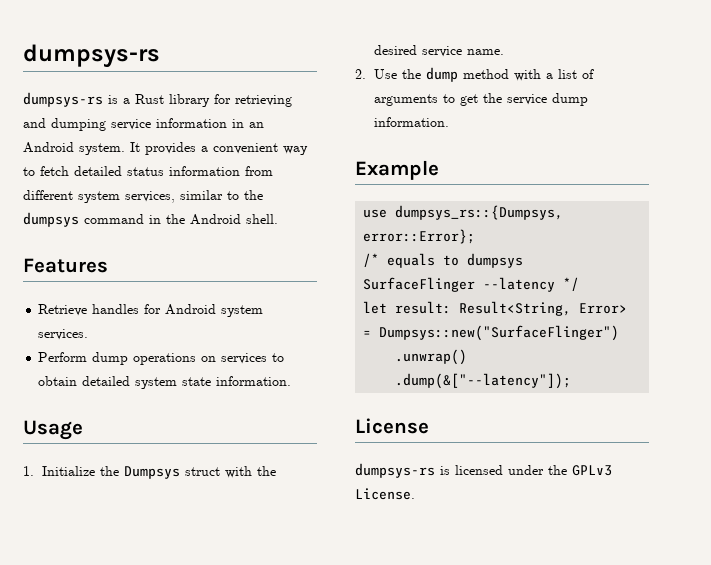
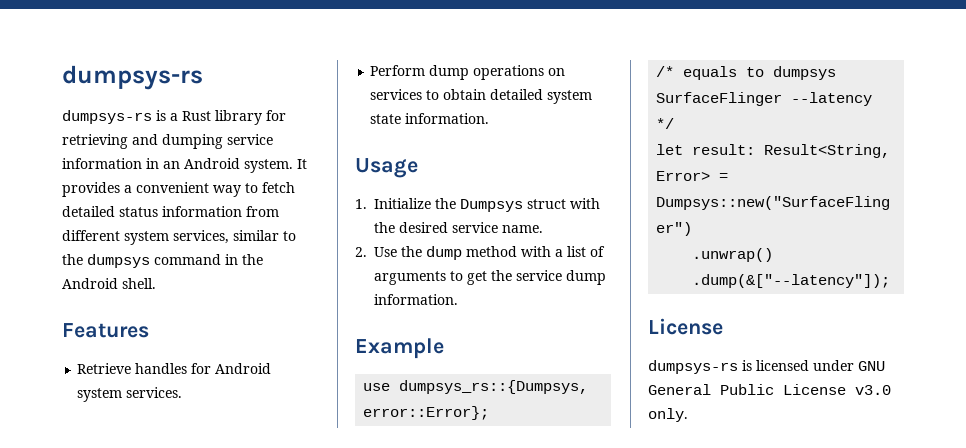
- dumpsys-rs is licensed under the GPLv3 License.
+ dumpsys-rs is licensed under GNU General Public License v3.0 only.

